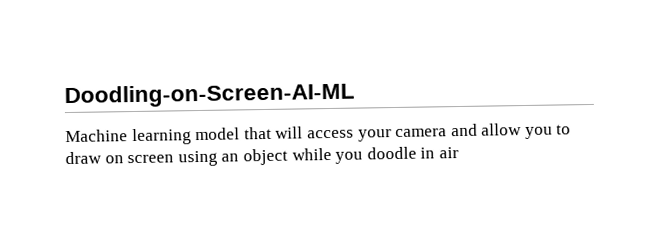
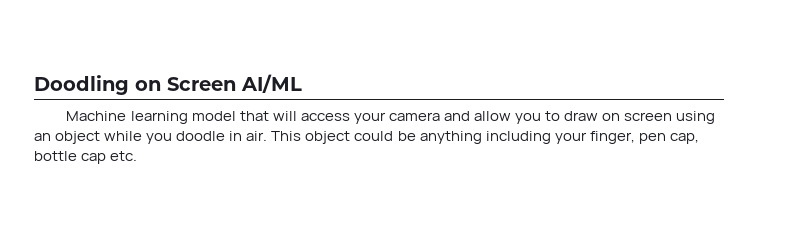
- Doodling-on-Screen-AI-ML
+ Doodling on Screen AI/ML
- Machine learning model that will access your camera and allow you to draw on screen using an object while you doodle in air
+ Machine learning model that will access your camera and allow you to draw on screen using an object while you doodle in air. This object could be anything including your finger, pen cap, bottle cap etc.

